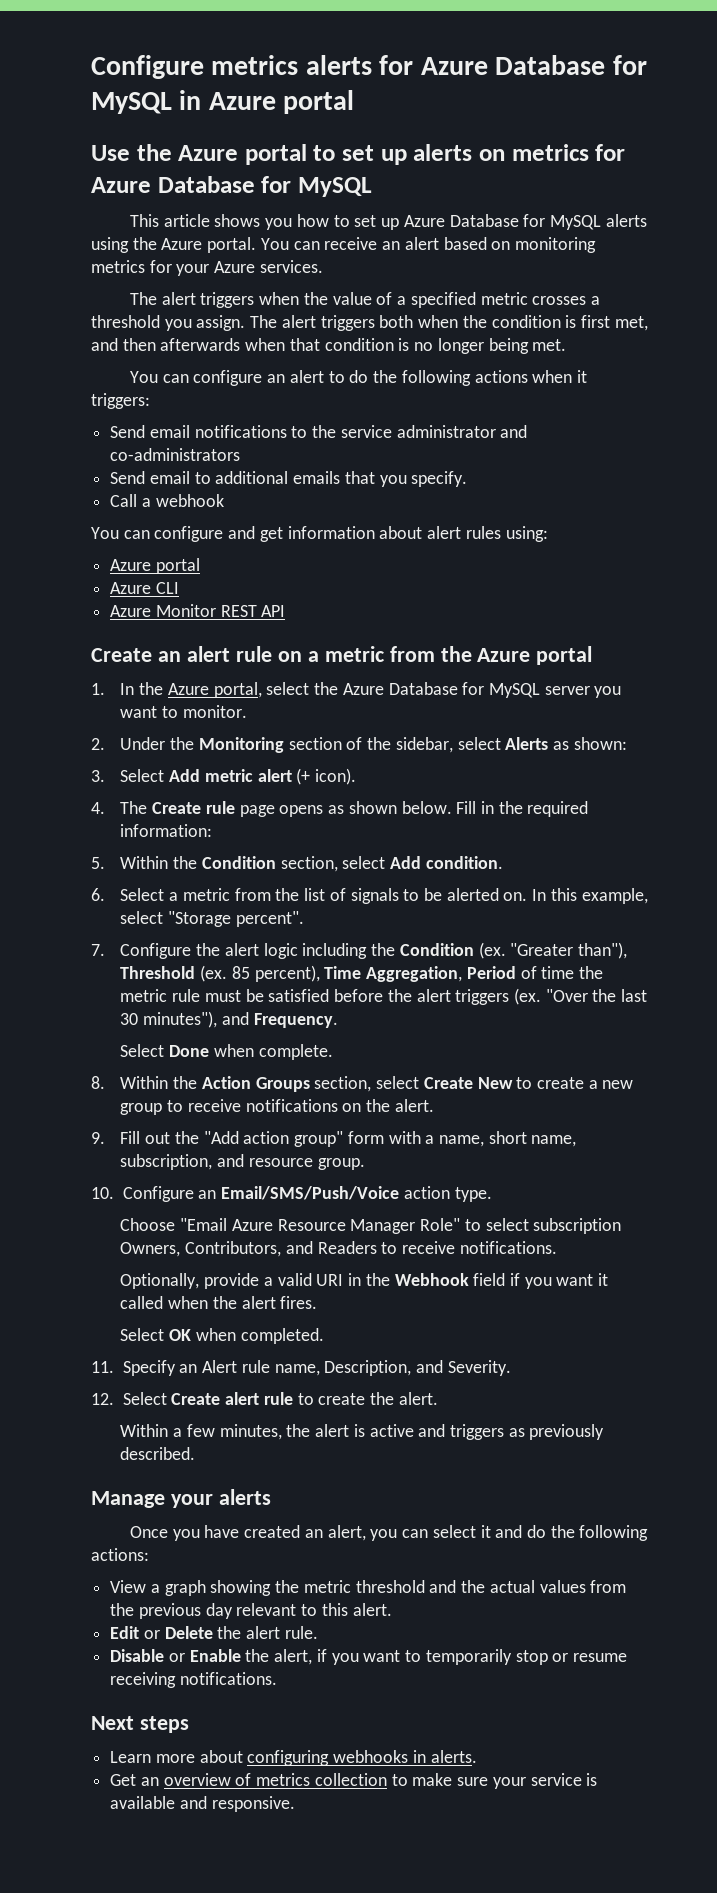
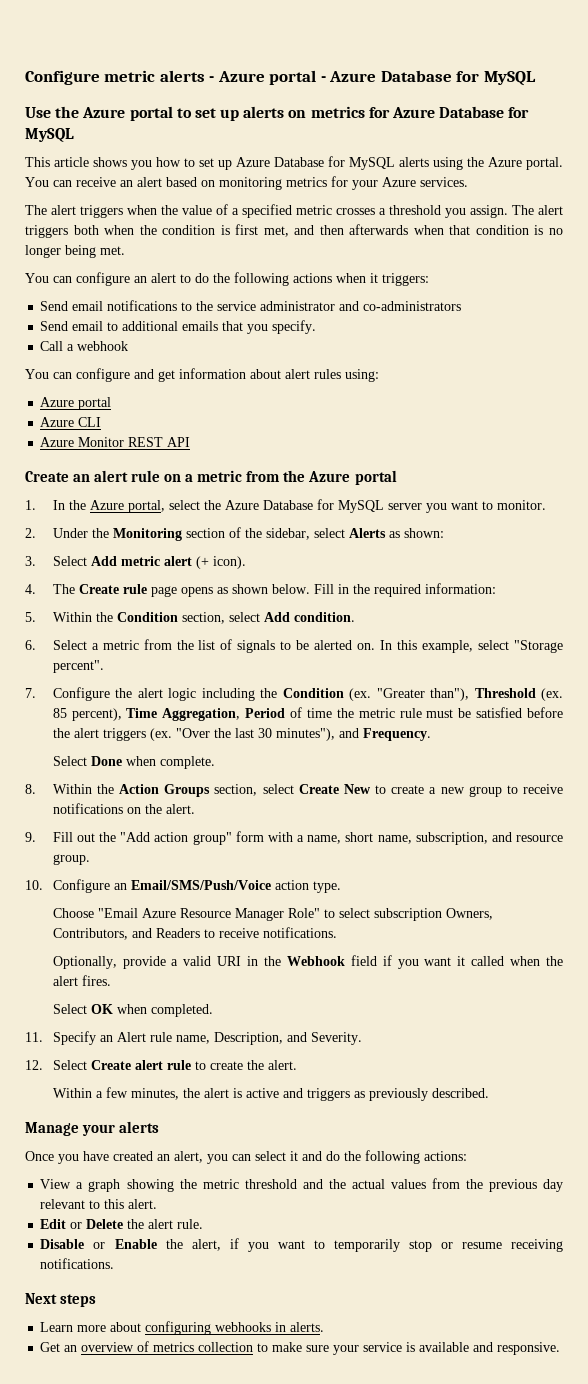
- Configure metrics alerts for Azure Database for MySQL in Azure portal
+ Configure metric alerts - Azure portal - Azure Database for MySQL

